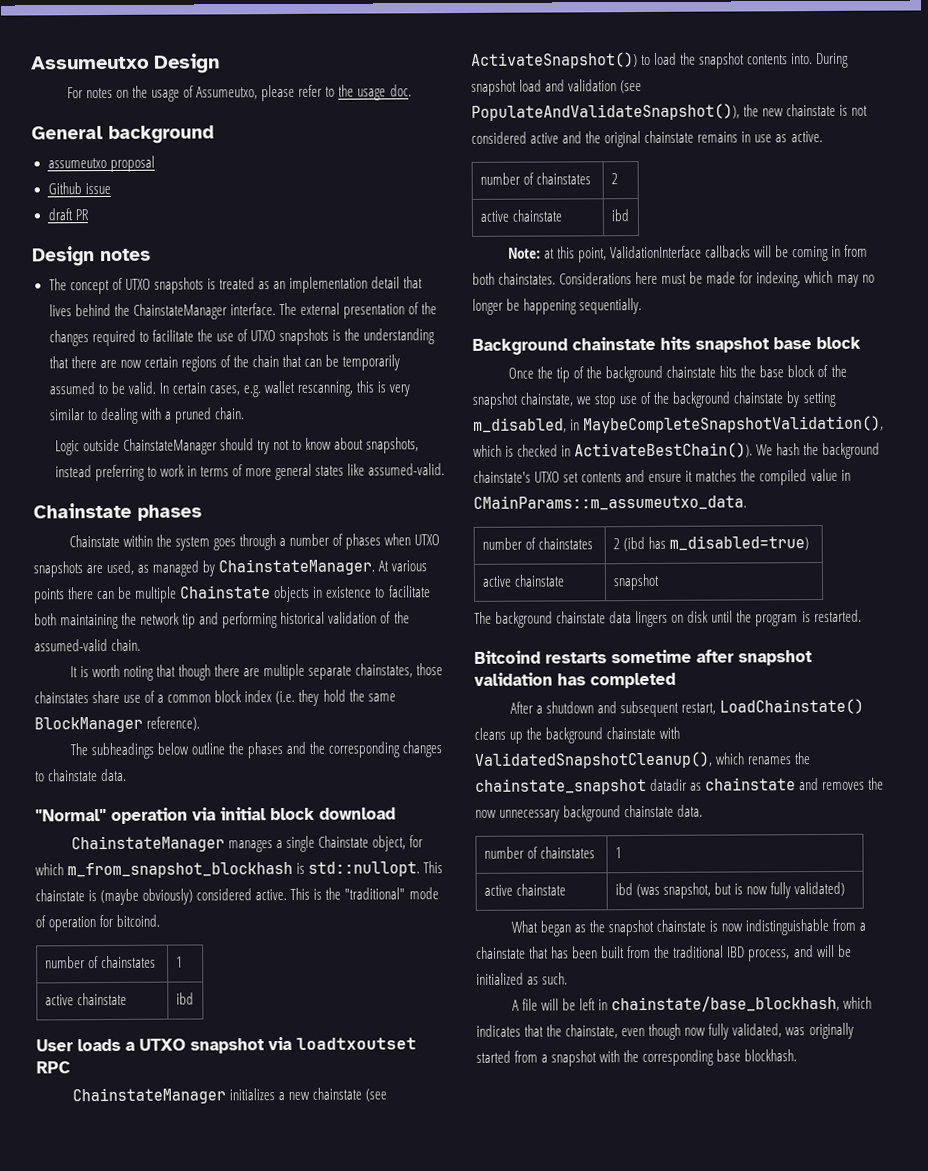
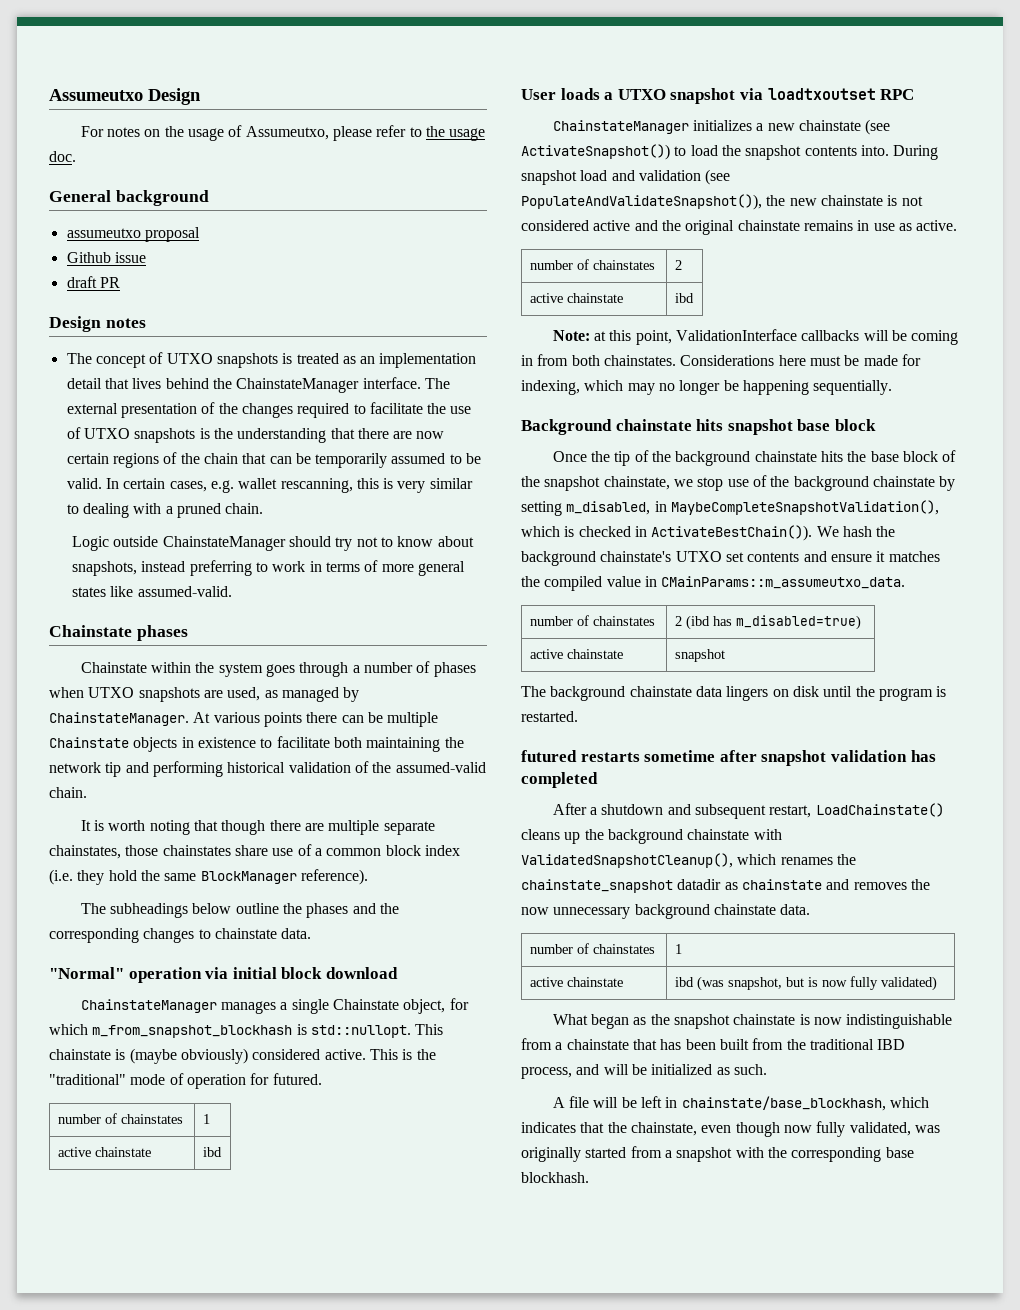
- This is the "traditional" mode of operation for bitcoind.
+ This is the "traditional" mode of operation for futured.
- Bitcoind restarts sometime after snapshot validation has completed
+ futured restarts sometime after snapshot validation has completed

